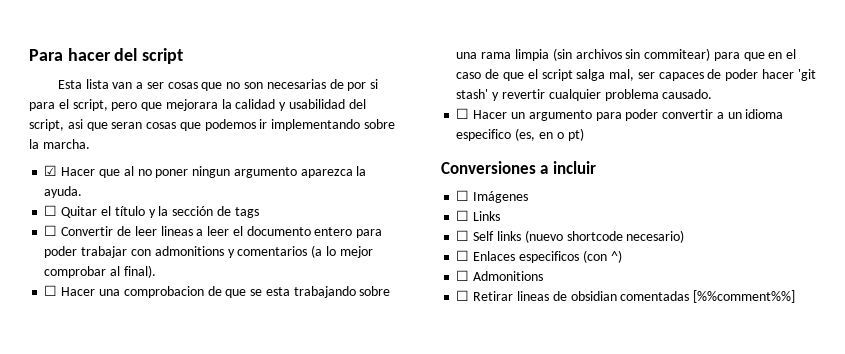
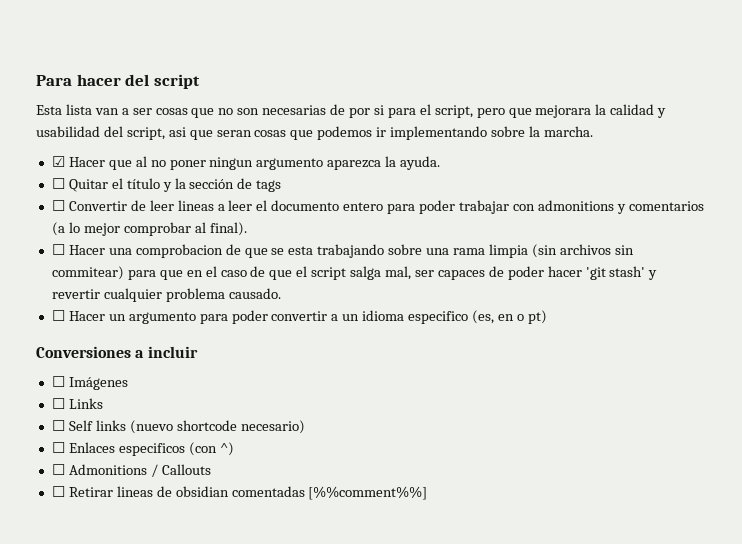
- ☐ Admonitions
+ ☐ Admonitions / Callouts

